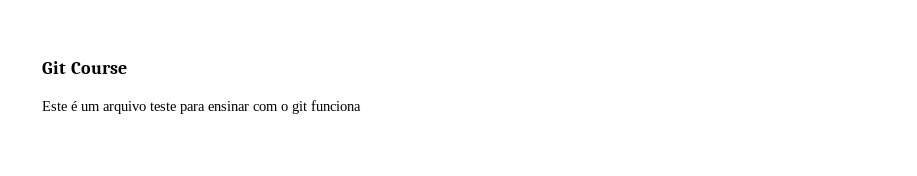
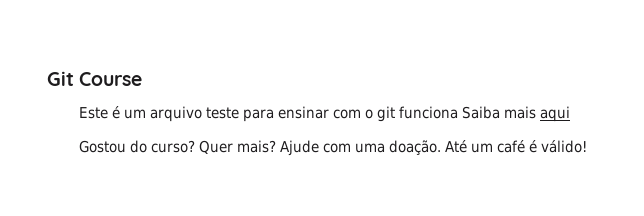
- Este é um arquivo teste para ensinar com o git funciona
+ Este é um arquivo teste para ensinar com o git funciona Saiba mais aqui
+ Gostou do curso? Quer mais? Ajude com uma doação. Até um café é válido!

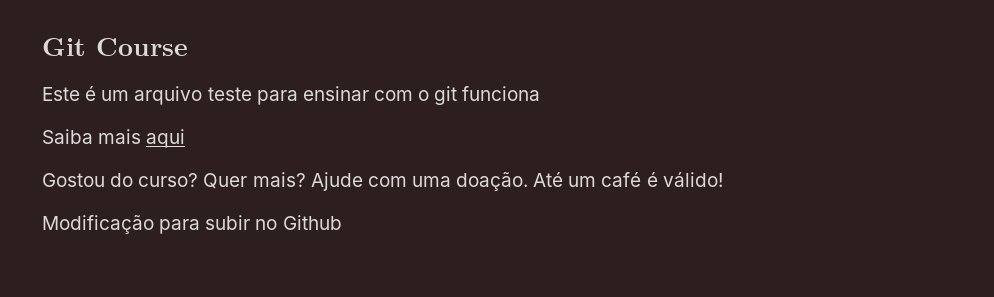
- Este é um arquivo teste para ensinar com o git funciona Saiba mais aqui
+ Este é um arquivo teste para ensinar com o git funciona
+ Saiba mais aqui
+ Modificação para subir no Github

